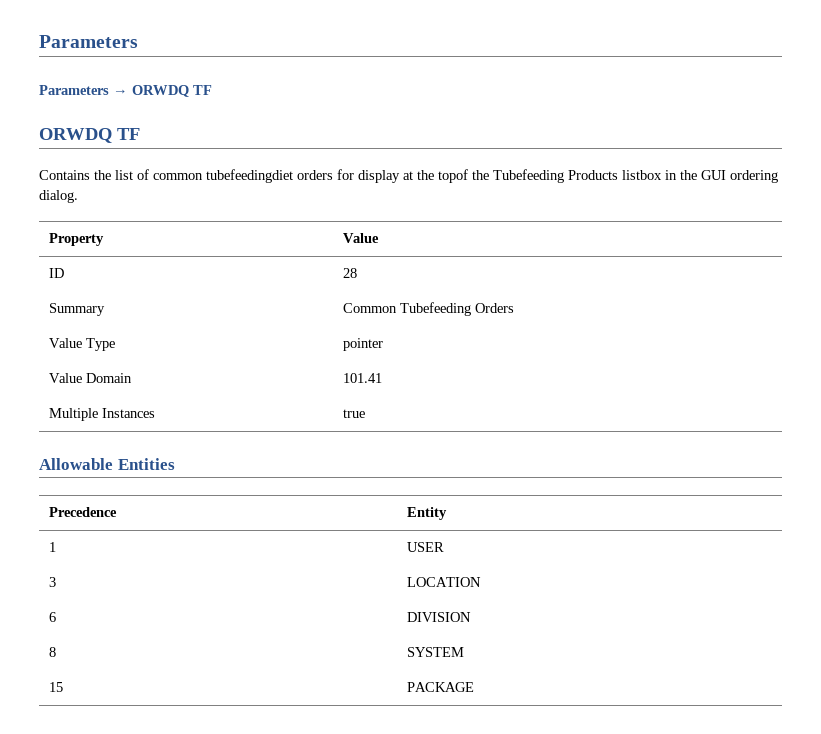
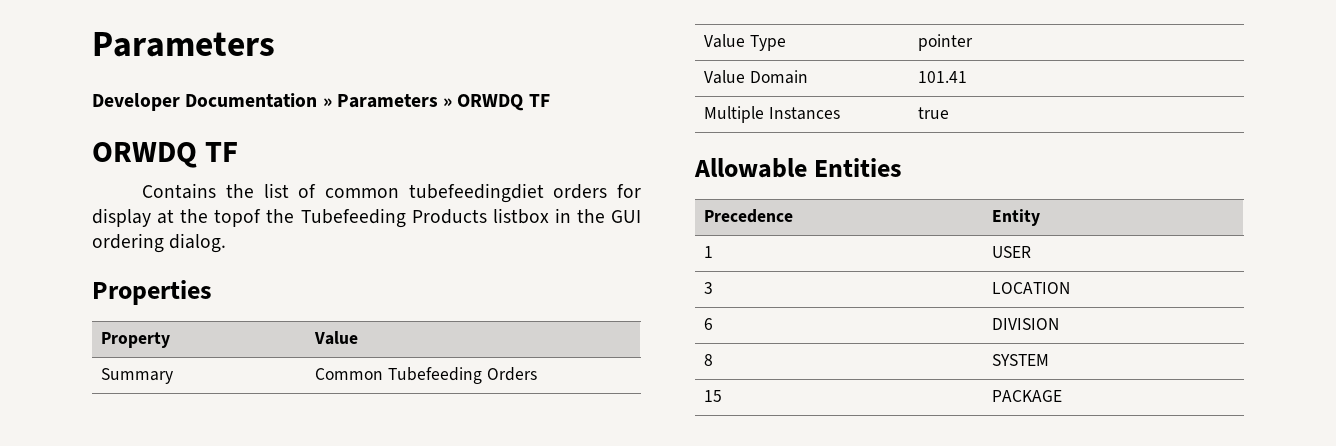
- Parameters → ORWDQ TF
+ Developer Documentation » Parameters » ORWDQ TF
+ Properties
- ID | 28

